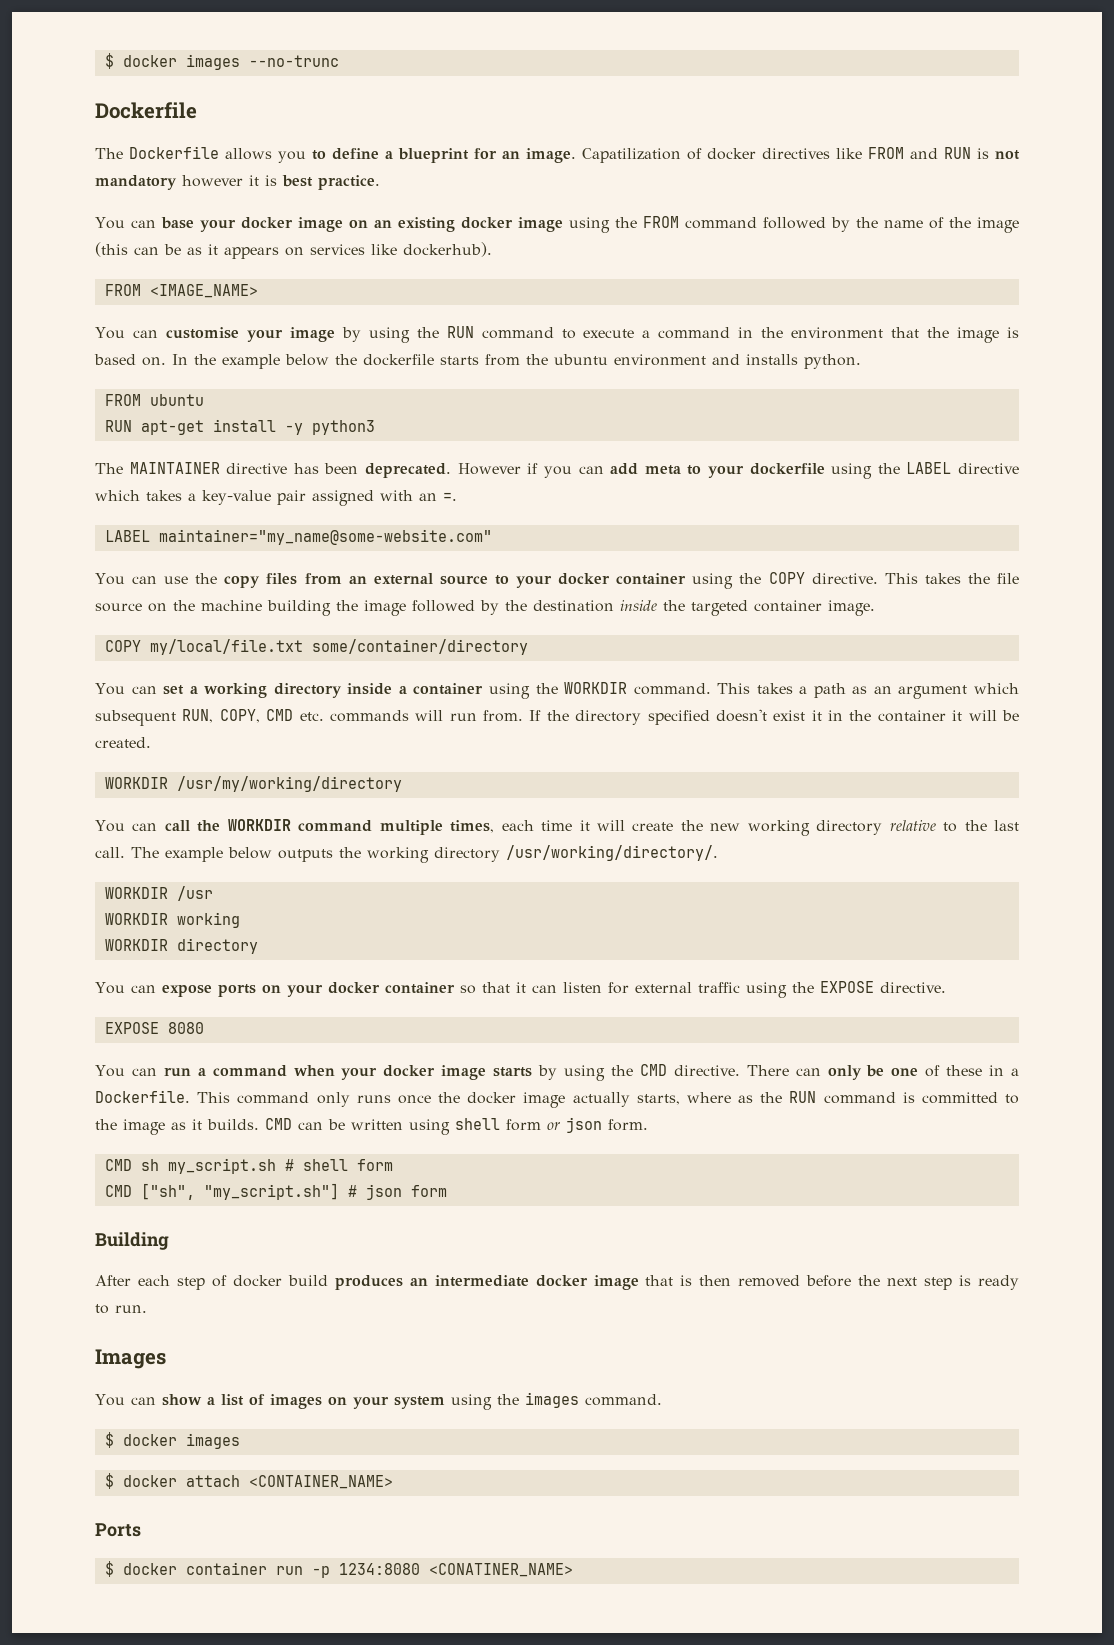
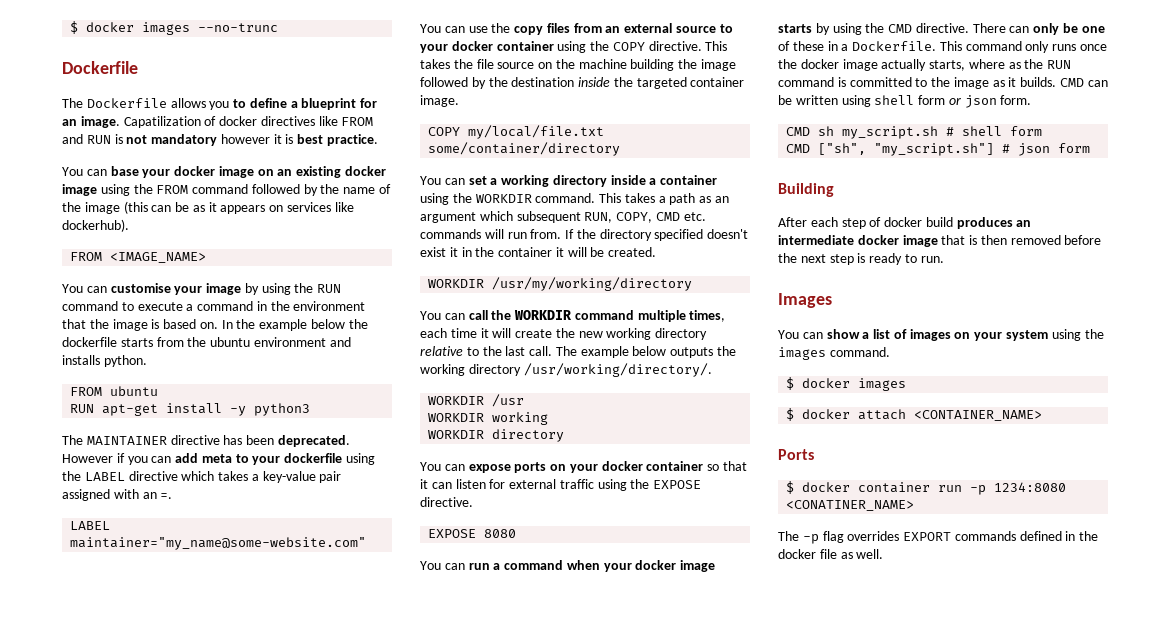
+ The -p flag overrides EXPORT commands defined in the docker file as well.

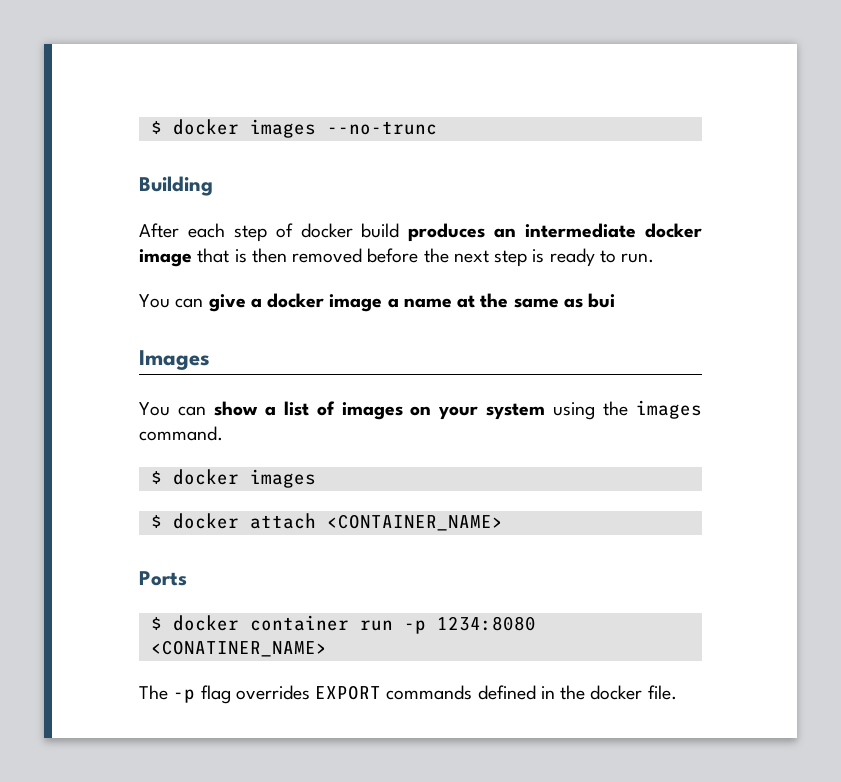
  $ docker images --no-trunc
- Dockerfile
- The Dockerfile allows you to define a blueprint for an image. Capatilization of docker directives like FROM and RUN is not mandatory however it is best practice.
- You can base your docker image on an existing docker image using the FROM command followed by the name of the image (this can be as it appears on services like dockerhub).
- FROM <IMAGE_NAME>
- You can customise your image by using the RUN command to execute a command in the environment that the image is based on. In the example below the dockerfile starts from the ubuntu environment and installs python.
- FROM ubuntu
- RUN apt-get install -y python3
- The MAINTAINER directive has been deprecated. However if you can add meta to your dockerfile using the LABEL directive which takes a key-value pair assigned with an =.
- LABEL maintainer="my_name@some-website.com"
- You can use the copy files from an external source to your docker container using the COPY directive. This takes the file source on the machine building the image followed by the destination inside the targeted container image.
- COPY my/local/file.txt some/container/directory
- You can set a working directory inside a container using the WORKDIR command. This takes a path as an argument which subsequent RUN, COPY, CMD etc. commands will run from. If the directory specified doesn't exist it in the container it will be created.
- WORKDIR /usr/my/working/directory
- You can call the WORKDIR command multiple times, each time it will create the new working directory relative to the last call. The example below outputs the working directory /usr/working/directory/.
- WORKDIR /usr
- WORKDIR working
- WORKDIR directory
- You can expose ports on your docker container so that it can listen for external traffic using the EXPOSE directive.
- EXPOSE 8080
- You can run a command when your docker image starts by using the CMD directive. There can only be one of these in a Dockerfile. This command only runs once the docker image actually starts, where as the RUN command is committed to the image as it builds. CMD can be written using shell form or json form.
- CMD sh my_script.sh # shell form
- CMD ["sh", "my_script.sh"] # json form
+ You can give a docker image a name at the same as bui
- The -p flag overrides EXPORT commands defined in the docker file as well.
+ The -p flag overrides EXPORT commands defined in the docker file.

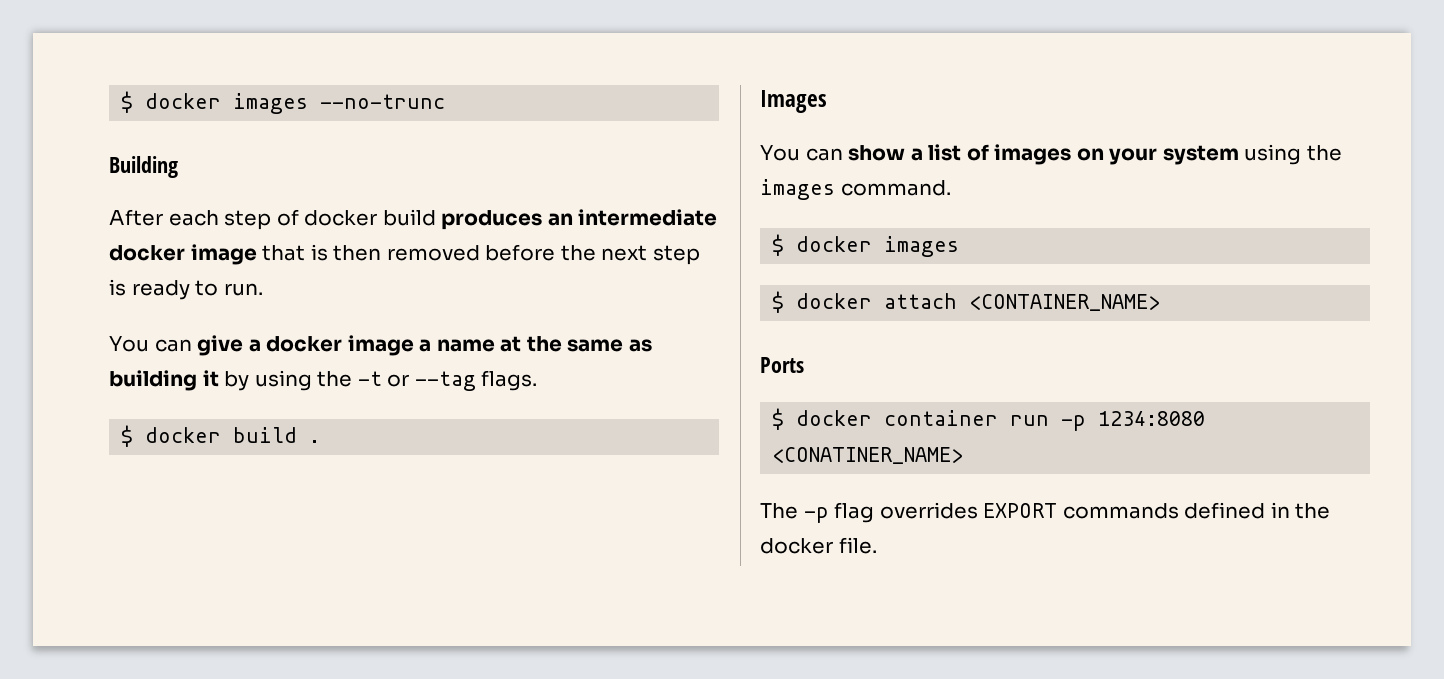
- You can give a docker image a name at the same as bui
+ You can give a docker image a name at the same as building it by using the -t or --tag flags.
+ $ docker build .

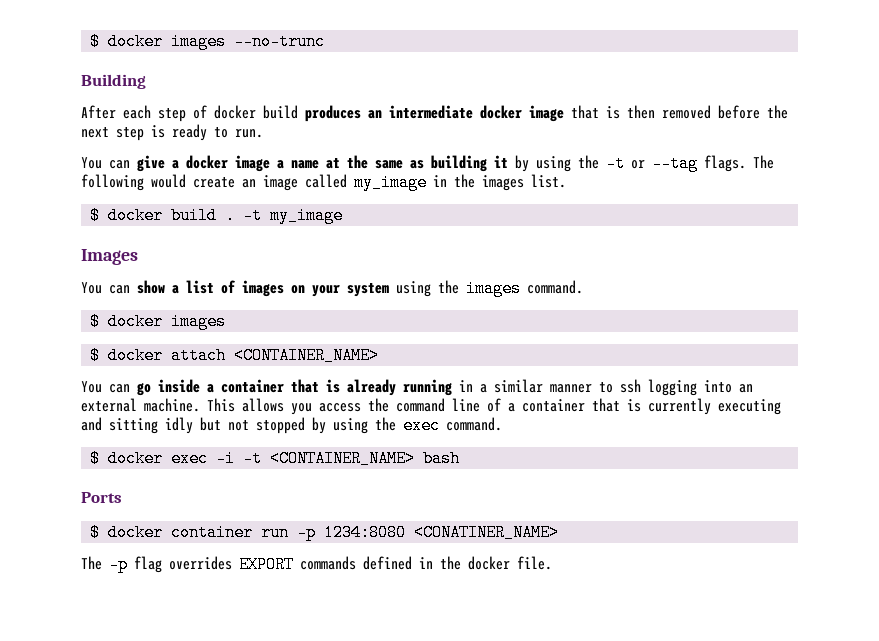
+ The following would create an image called my_image in the images list.
+ -t my_image
+ You can go inside a container that is already running in a similar manner to ssh logging into an external machine. This allows you access the command line of a container that is currently executing and sitting idly but not stopped by using the exec command.
+ $ docker exec -i -t <CONTAINER_NAME> bash

